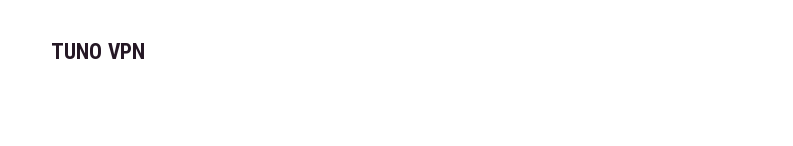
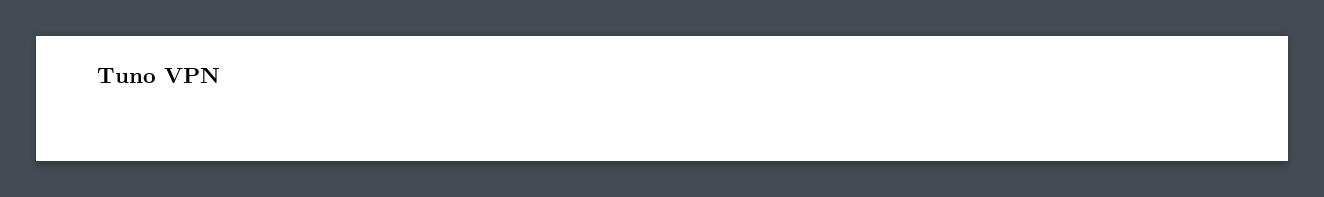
- TUNO VPN
+ Tuno VPN

